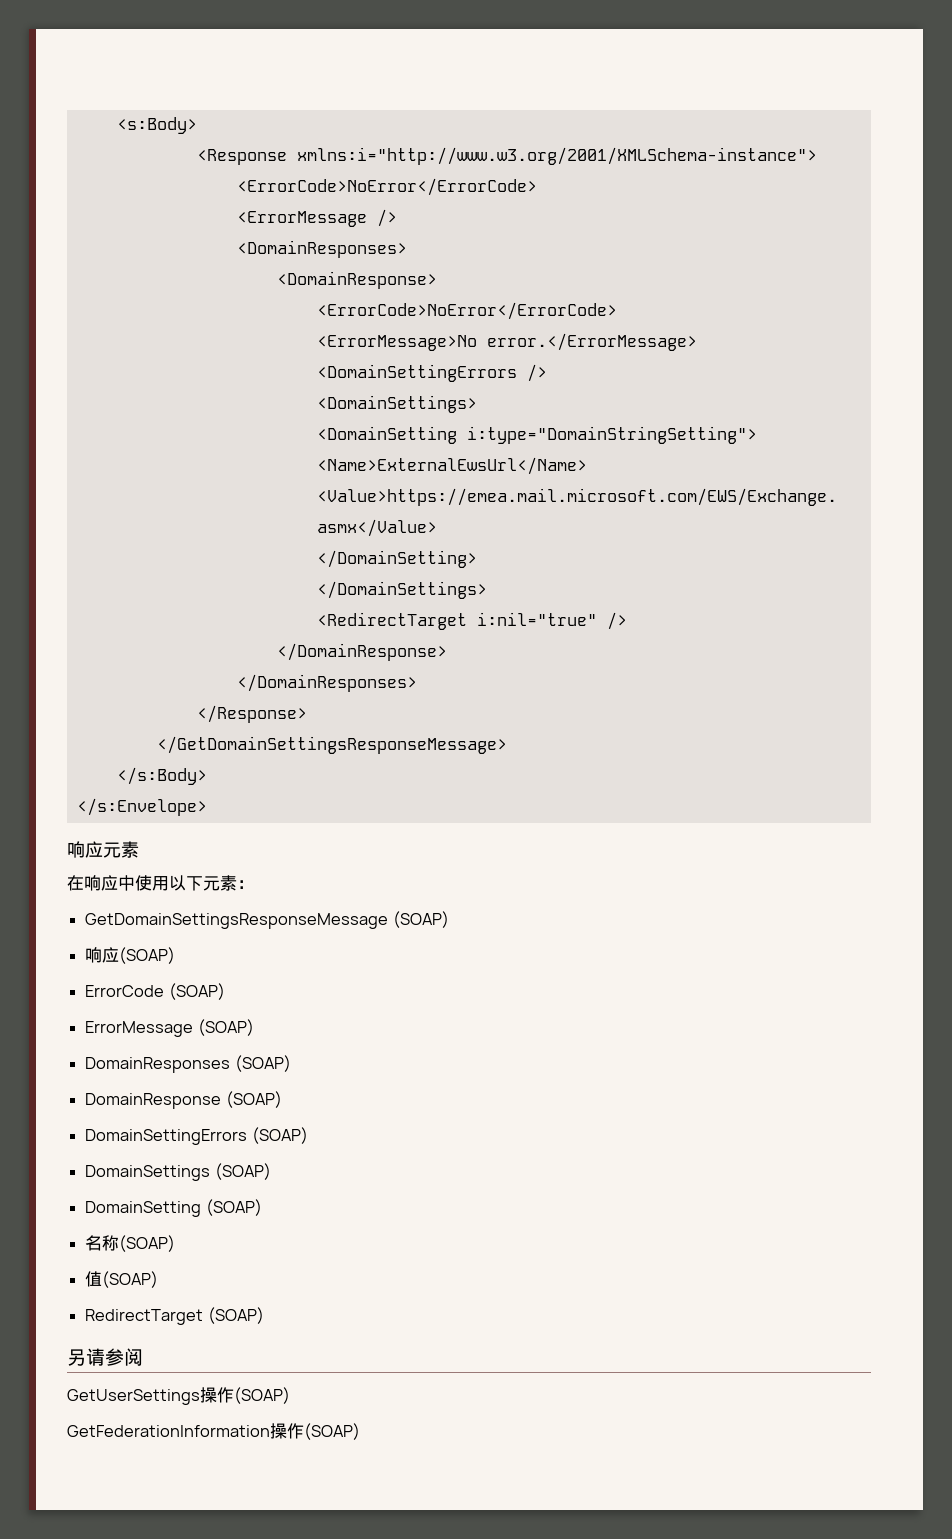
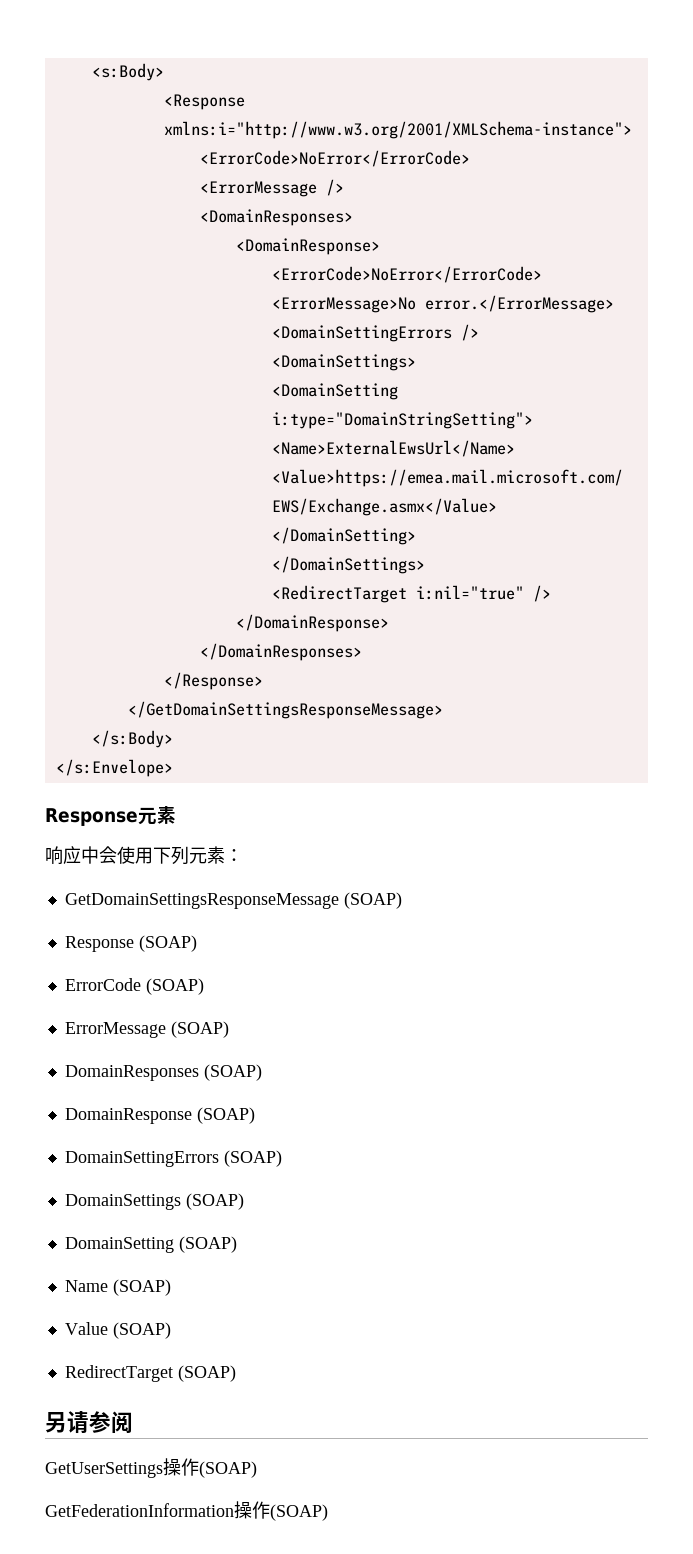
- 响应元素
+ Response元素
- 在响应中使用以下元素：
+ 响应中会使用下列元素：
- 响应(SOAP)
+ Response (SOAP)
- 名称(SOAP)
- 值(SOAP)
+ Name (SOAP)
+ Value (SOAP)

